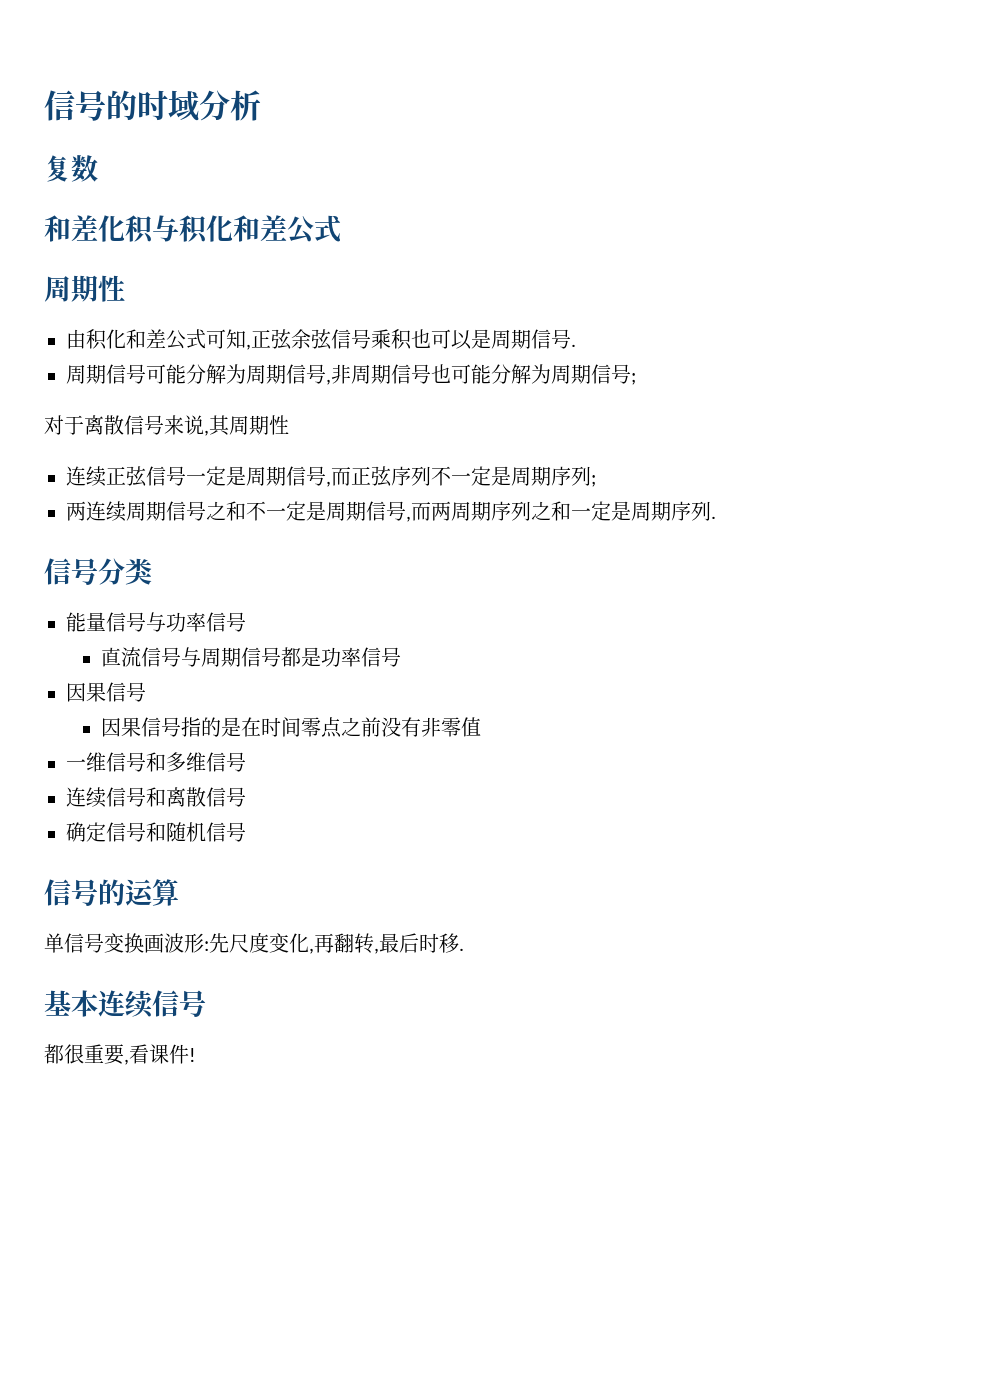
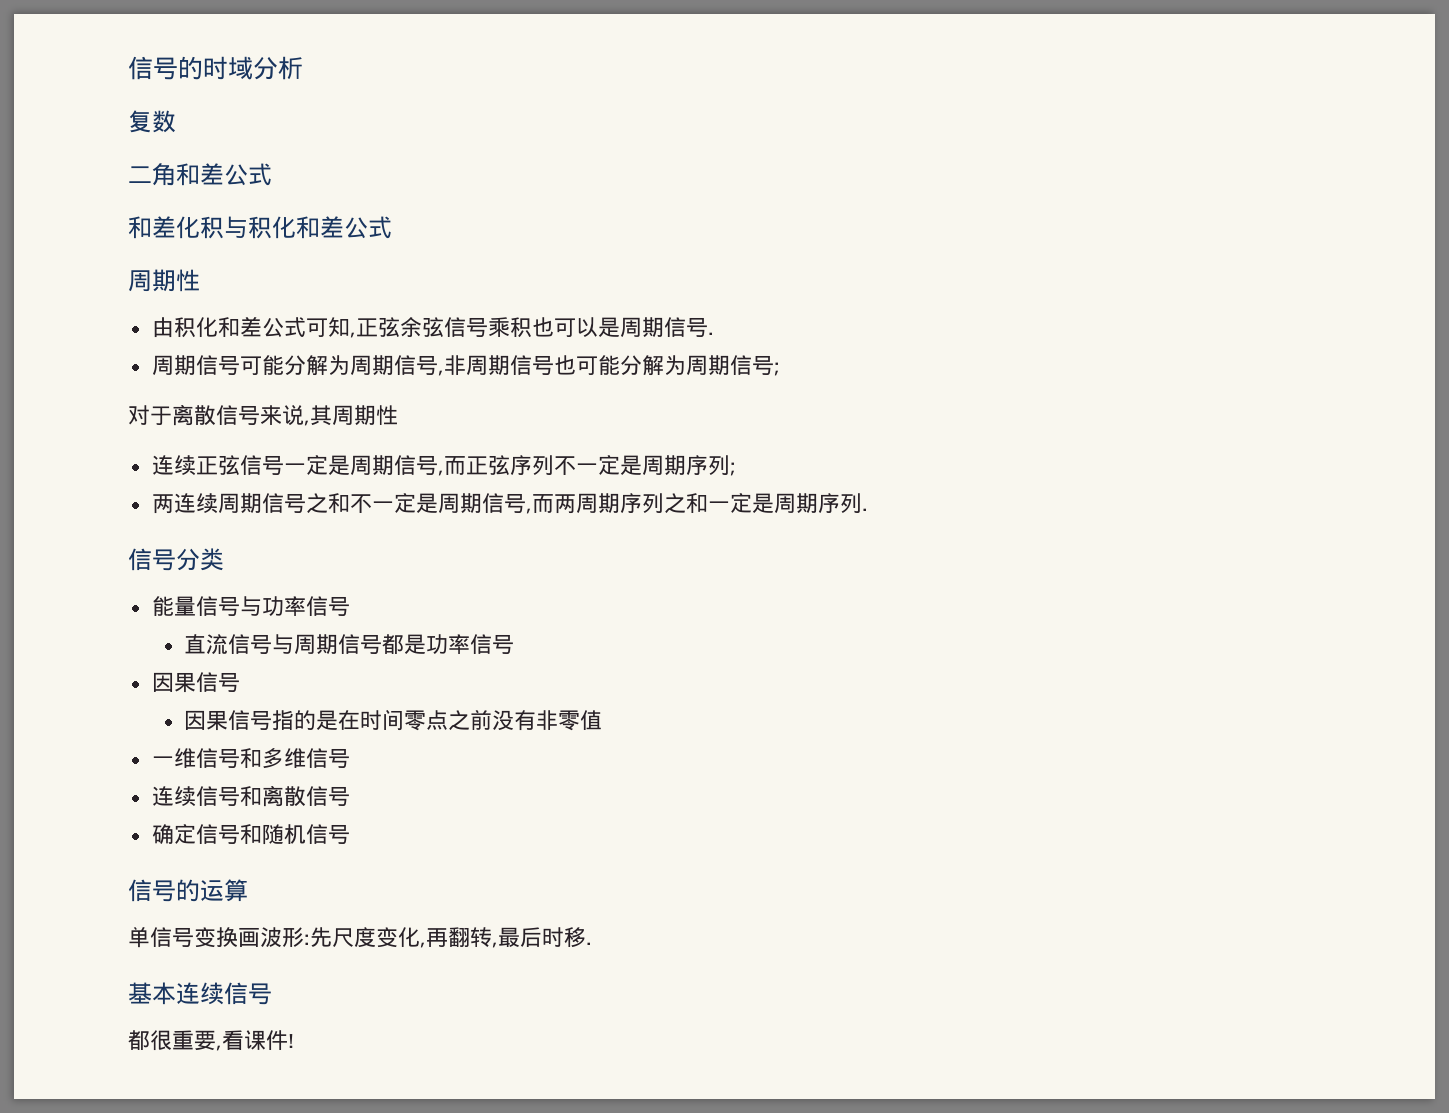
+ 二角和差公式

